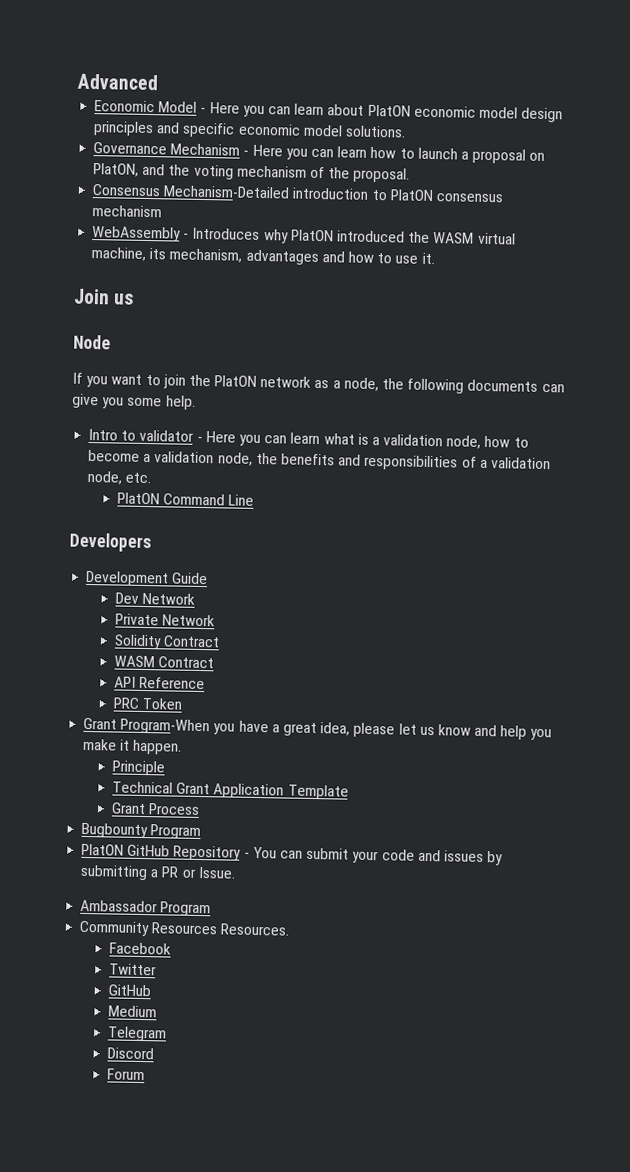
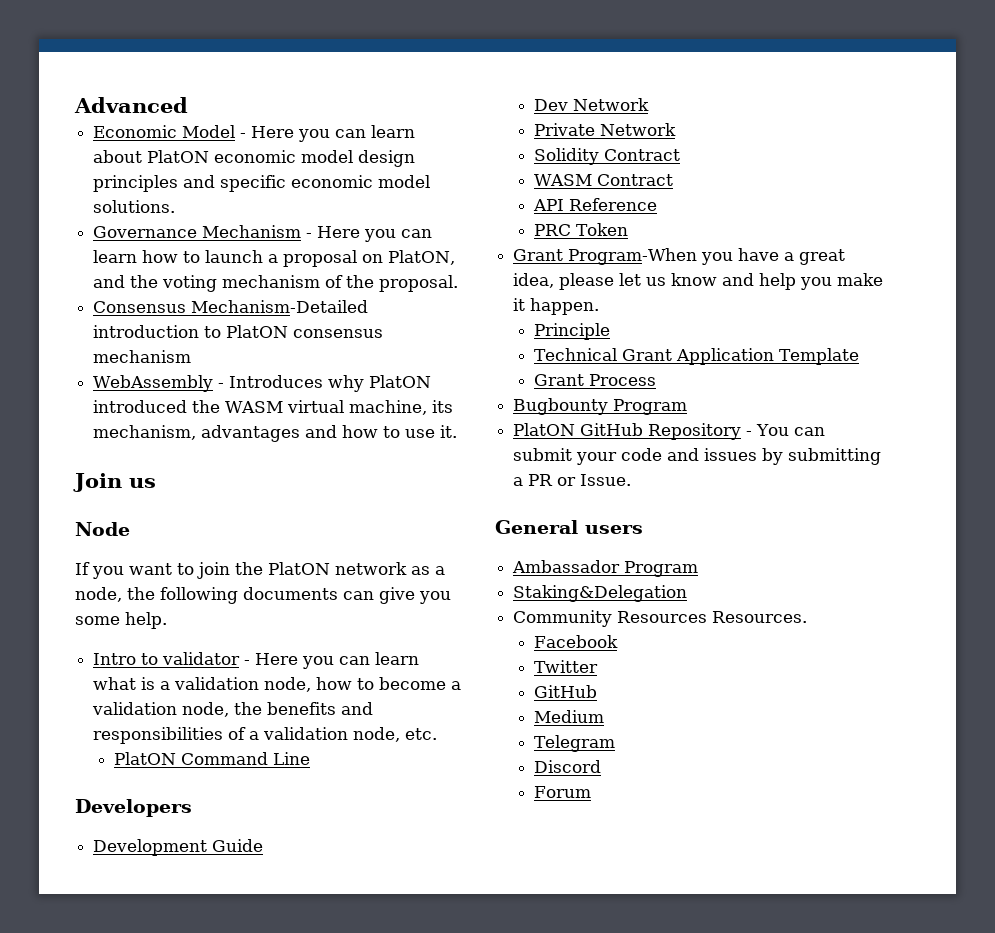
+ General users
+ Staking&Delegation

